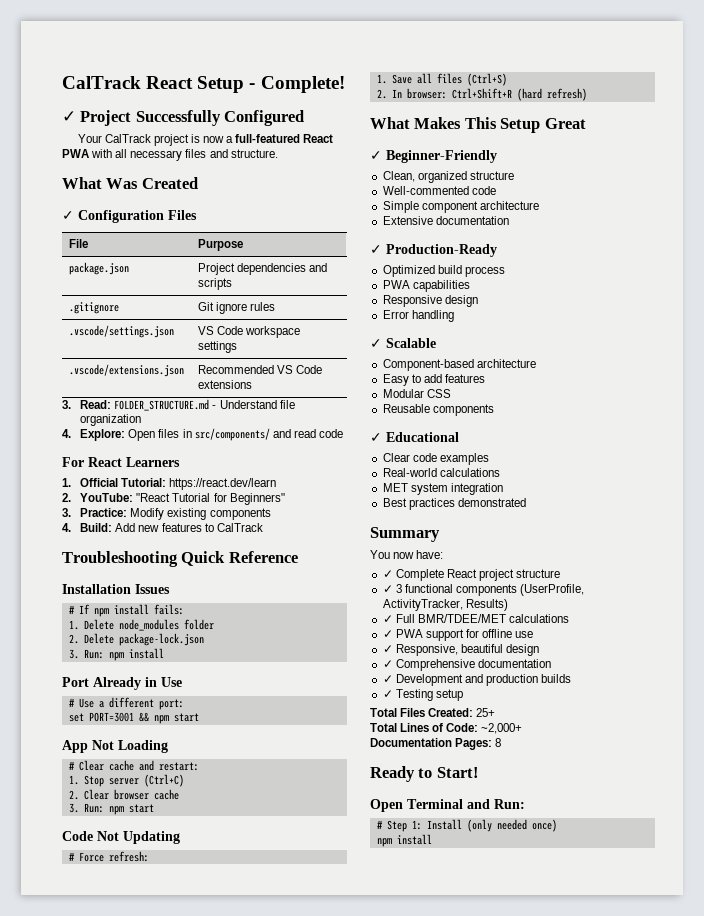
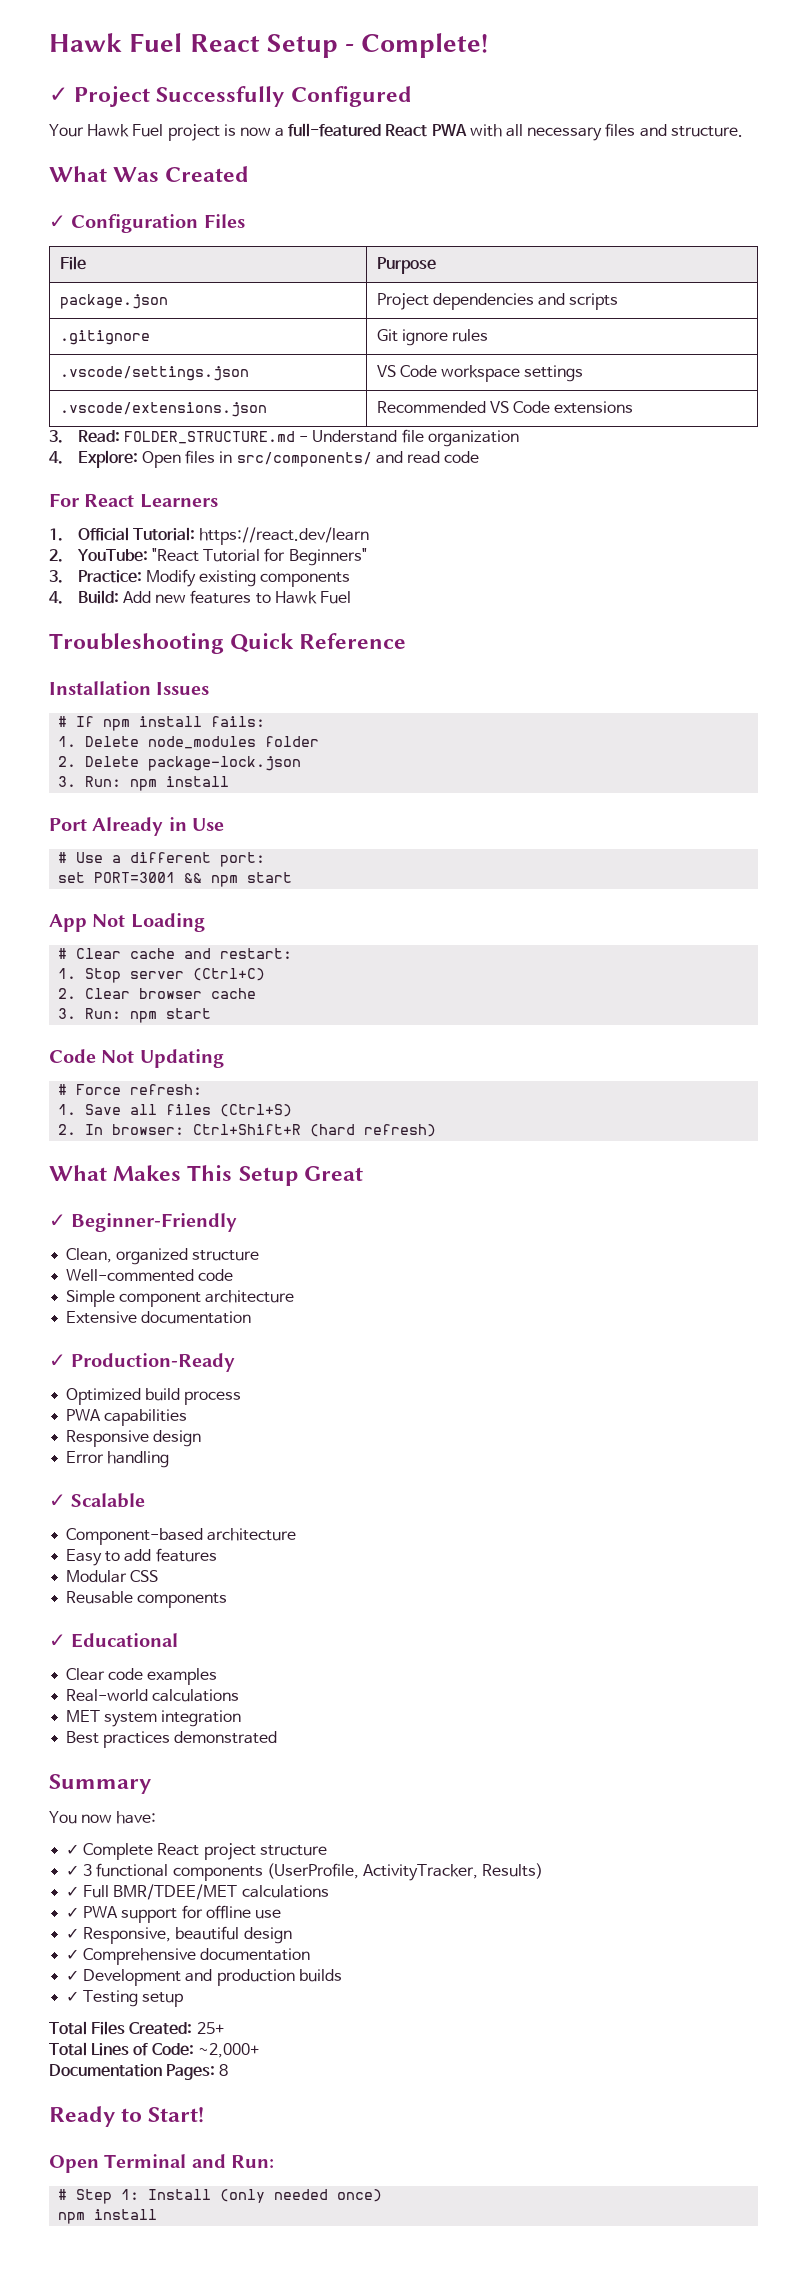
- CalTrack React Setup - Complete!
+ Hawk Fuel React Setup - Complete!
- Your CalTrack project is now a full-featured React PWA with all necessary files and structure.
+ Your Hawk Fuel project is now a full-featured React PWA with all necessary files and structure.
- 4. Build: Add new features to CalTrack
+ 4. Build: Add new features to Hawk Fuel

